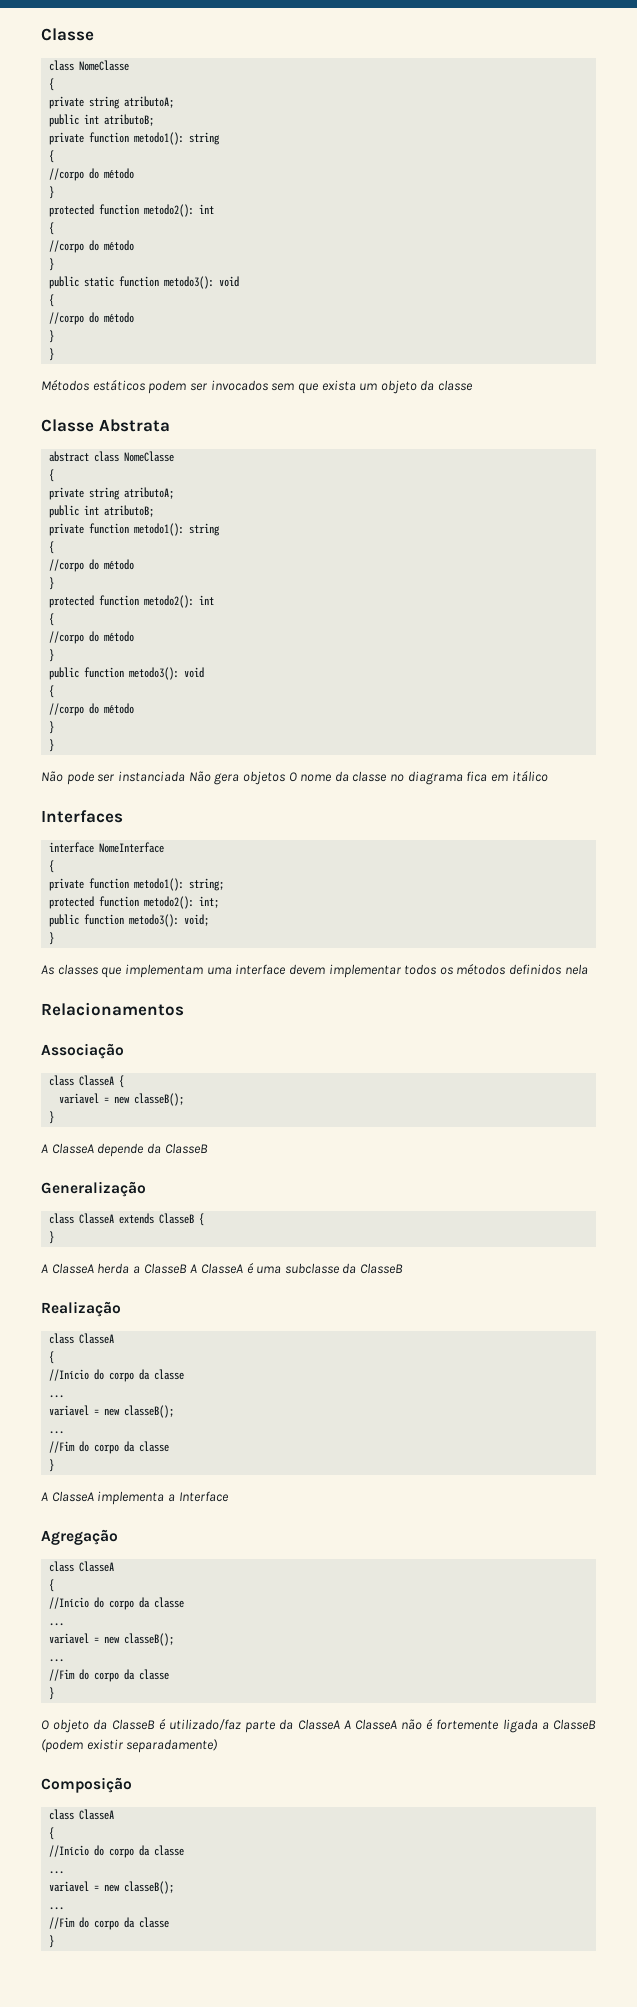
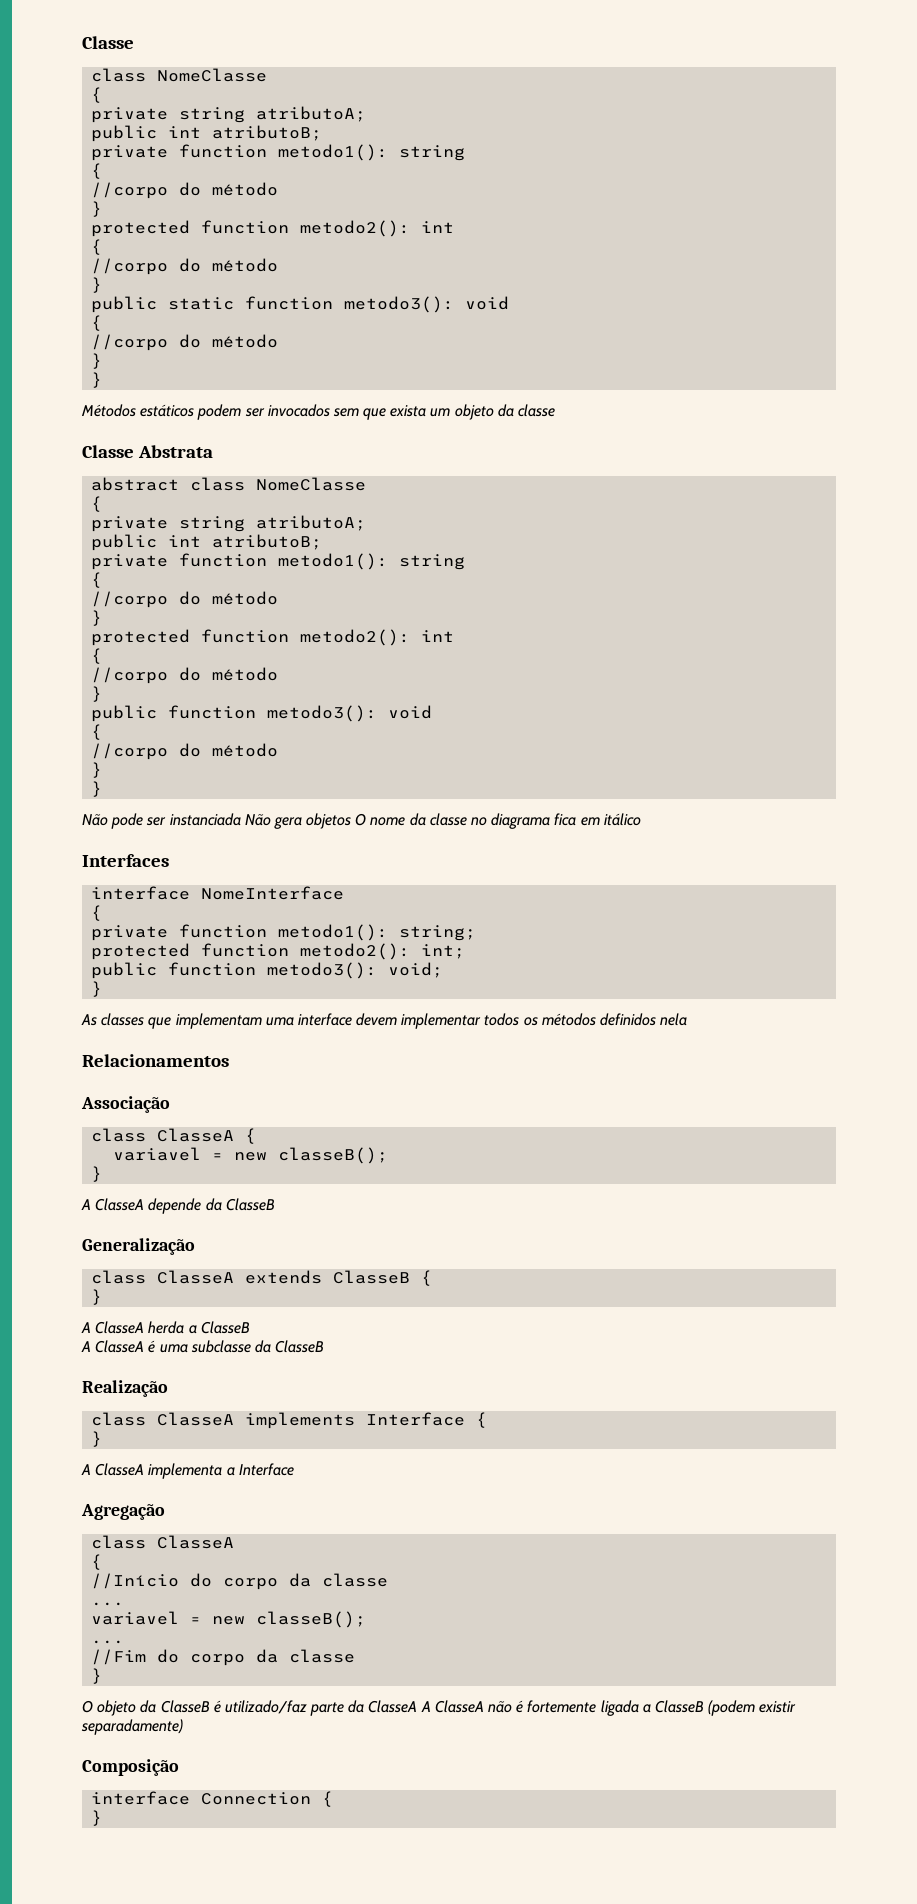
- A ClasseA herda a ClasseB A ClasseA é uma subclasse da ClasseB
+ A ClasseA herda a ClasseB
+ A ClasseA é uma subclasse da ClasseB
  Realização
- class ClasseA
- {
- //Início do corpo da classe
- ...
- variavel = new classeB();
- ...
- //Fim do corpo da classe
+ class ClasseA implements Interface {
  Composição
- class ClasseA
- {
- //Início do corpo da classe
- ...
- variavel = new classeB();
- ...
- //Fim do corpo da classe
+ interface Connection {

